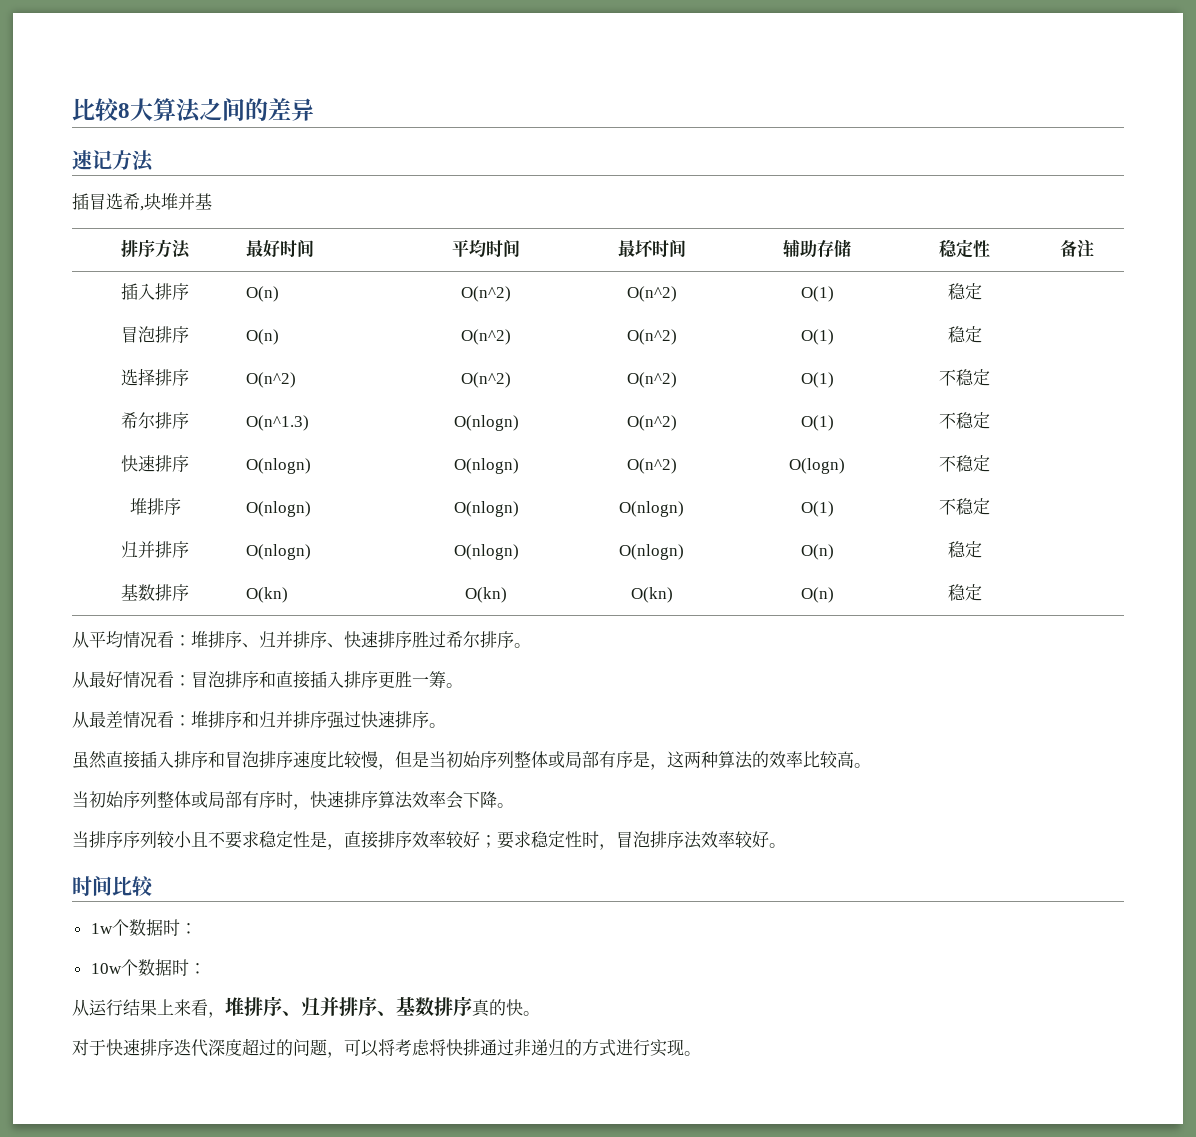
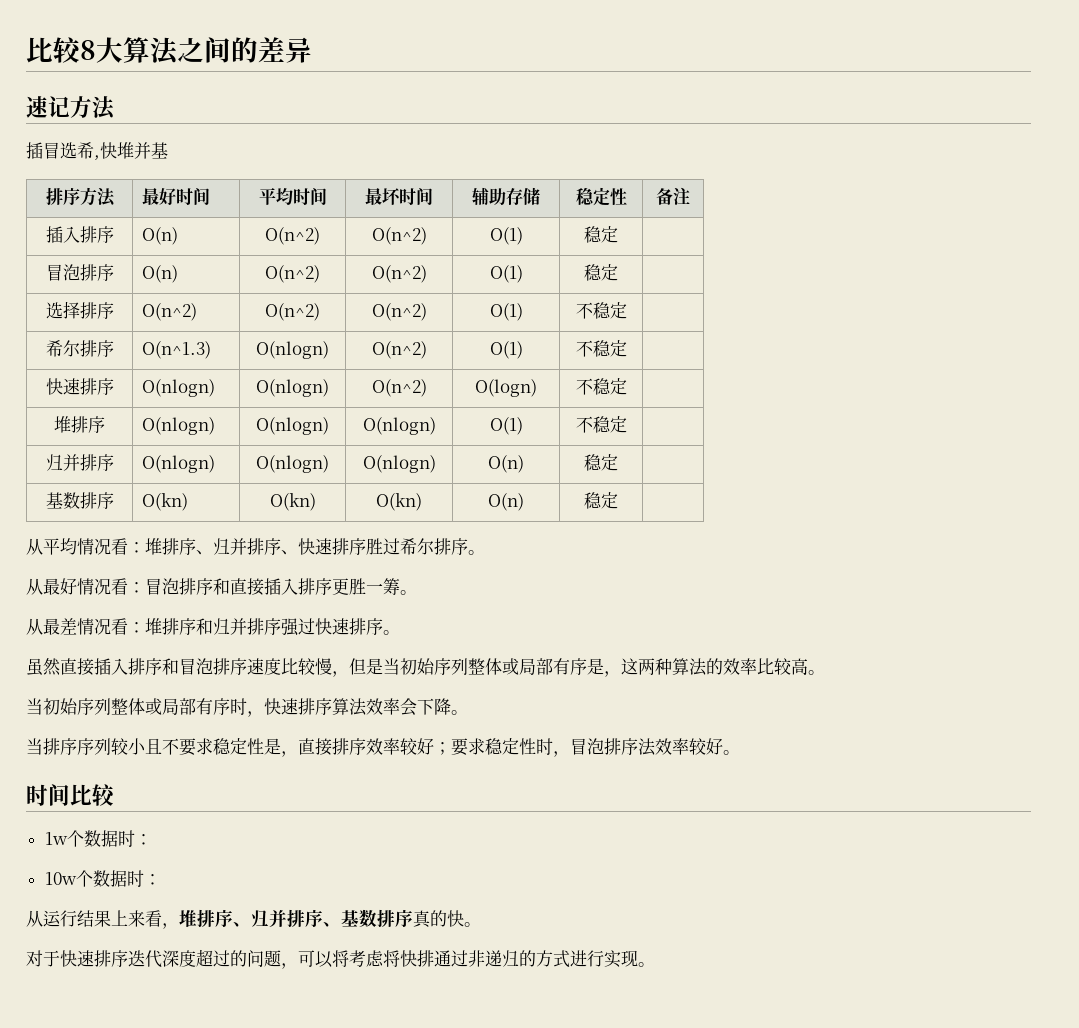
- 插冒选希,块堆并基
+ 插冒选希,快堆并基

